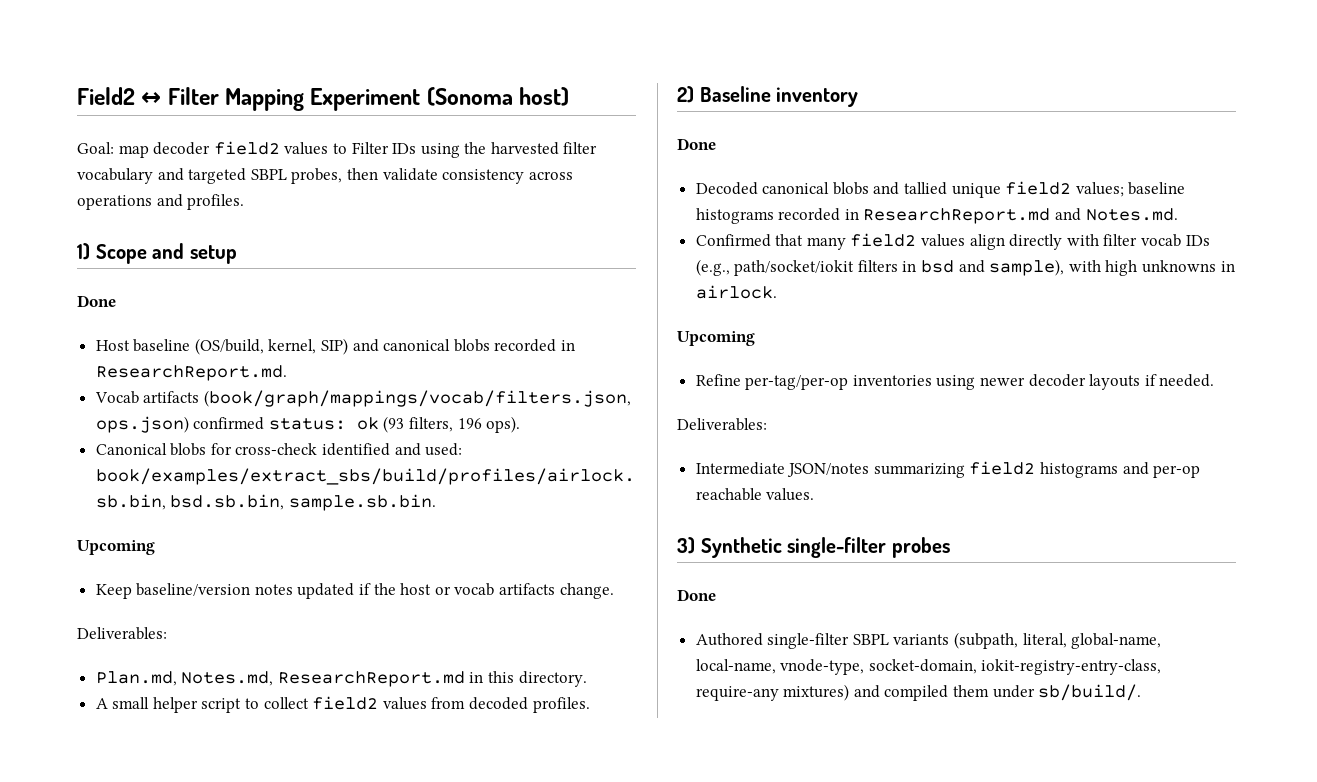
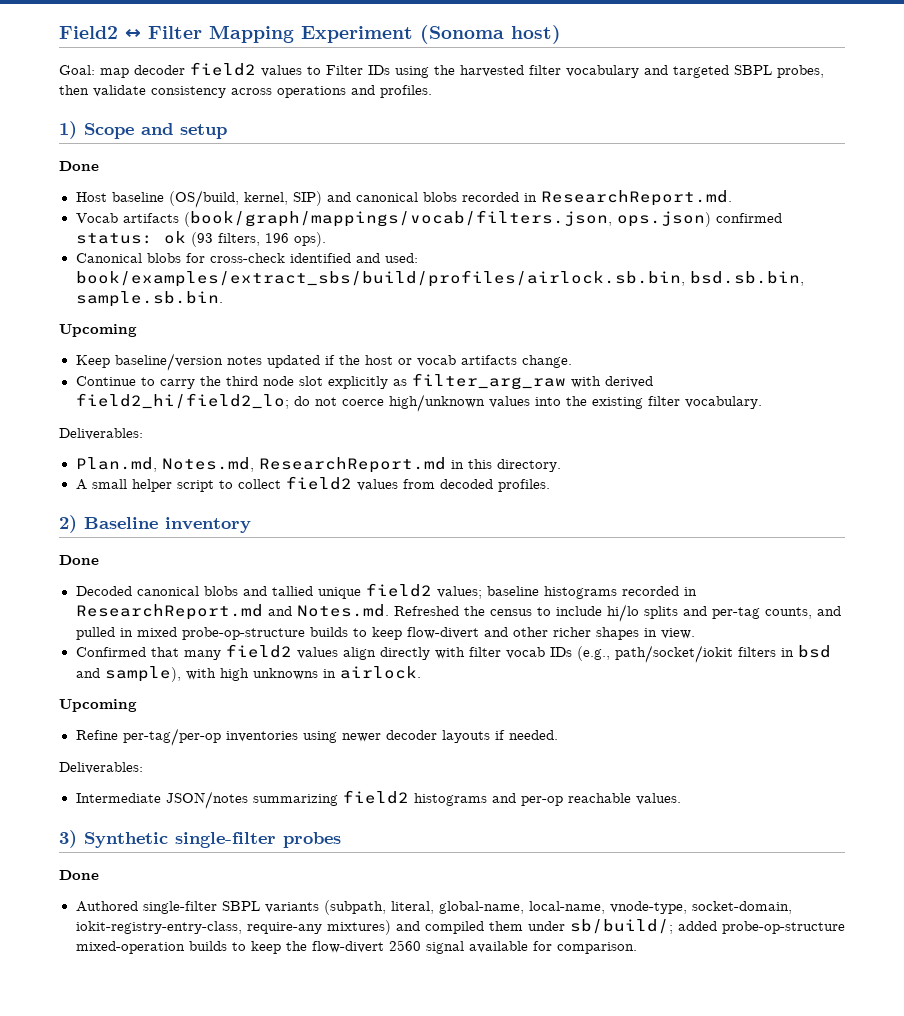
+ Continue to carry the third node slot explicitly as filter_arg_raw with derived field2_hi/field2_lo; do not coerce high/unknown values into the existing filter vocabulary.
- Decoded canonical blobs and tallied unique field2 values; baseline histograms recorded in ResearchReport.md and Notes.md.
+ Decoded canonical blobs and tallied unique field2 values; baseline histograms recorded in ResearchReport.md and Notes.md. Refreshed the census to include hi/lo splits and per-tag counts, and pulled in mixed probe-op-structure builds to keep flow-divert and other richer shapes in view.
- Authored single-filter SBPL variants (subpath, literal, global-name, local-name, vnode-type, socket-domain, iokit-registry-entry-class, require-any mixtures) and compiled them under sb/build/.
+ Authored single-filter SBPL variants (subpath, literal, global-name, local-name, vnode-type, socket-domain, iokit-registry-entry-class, require-any mixtures) and compiled them under sb/build/; added probe-op-structure mixed-operation builds to keep the flow-divert 2560 signal available for comparison.

